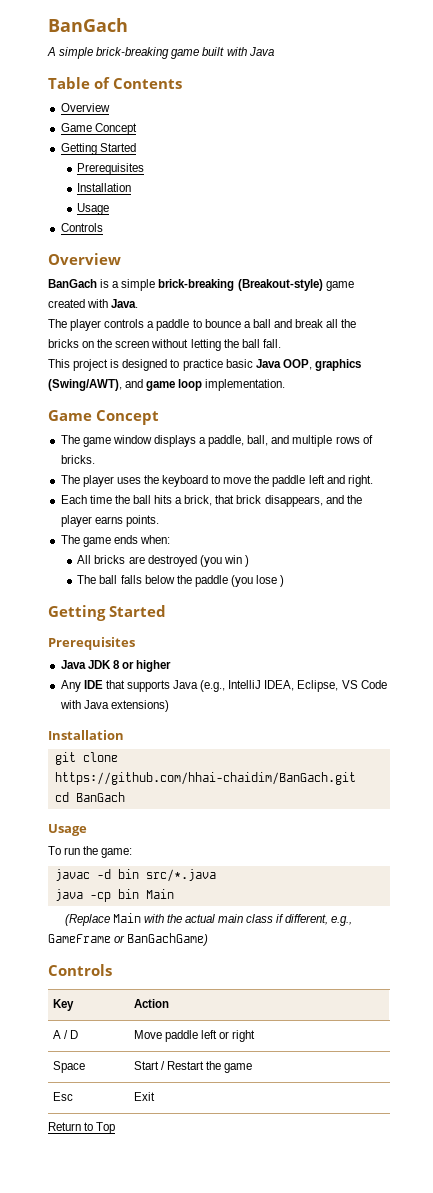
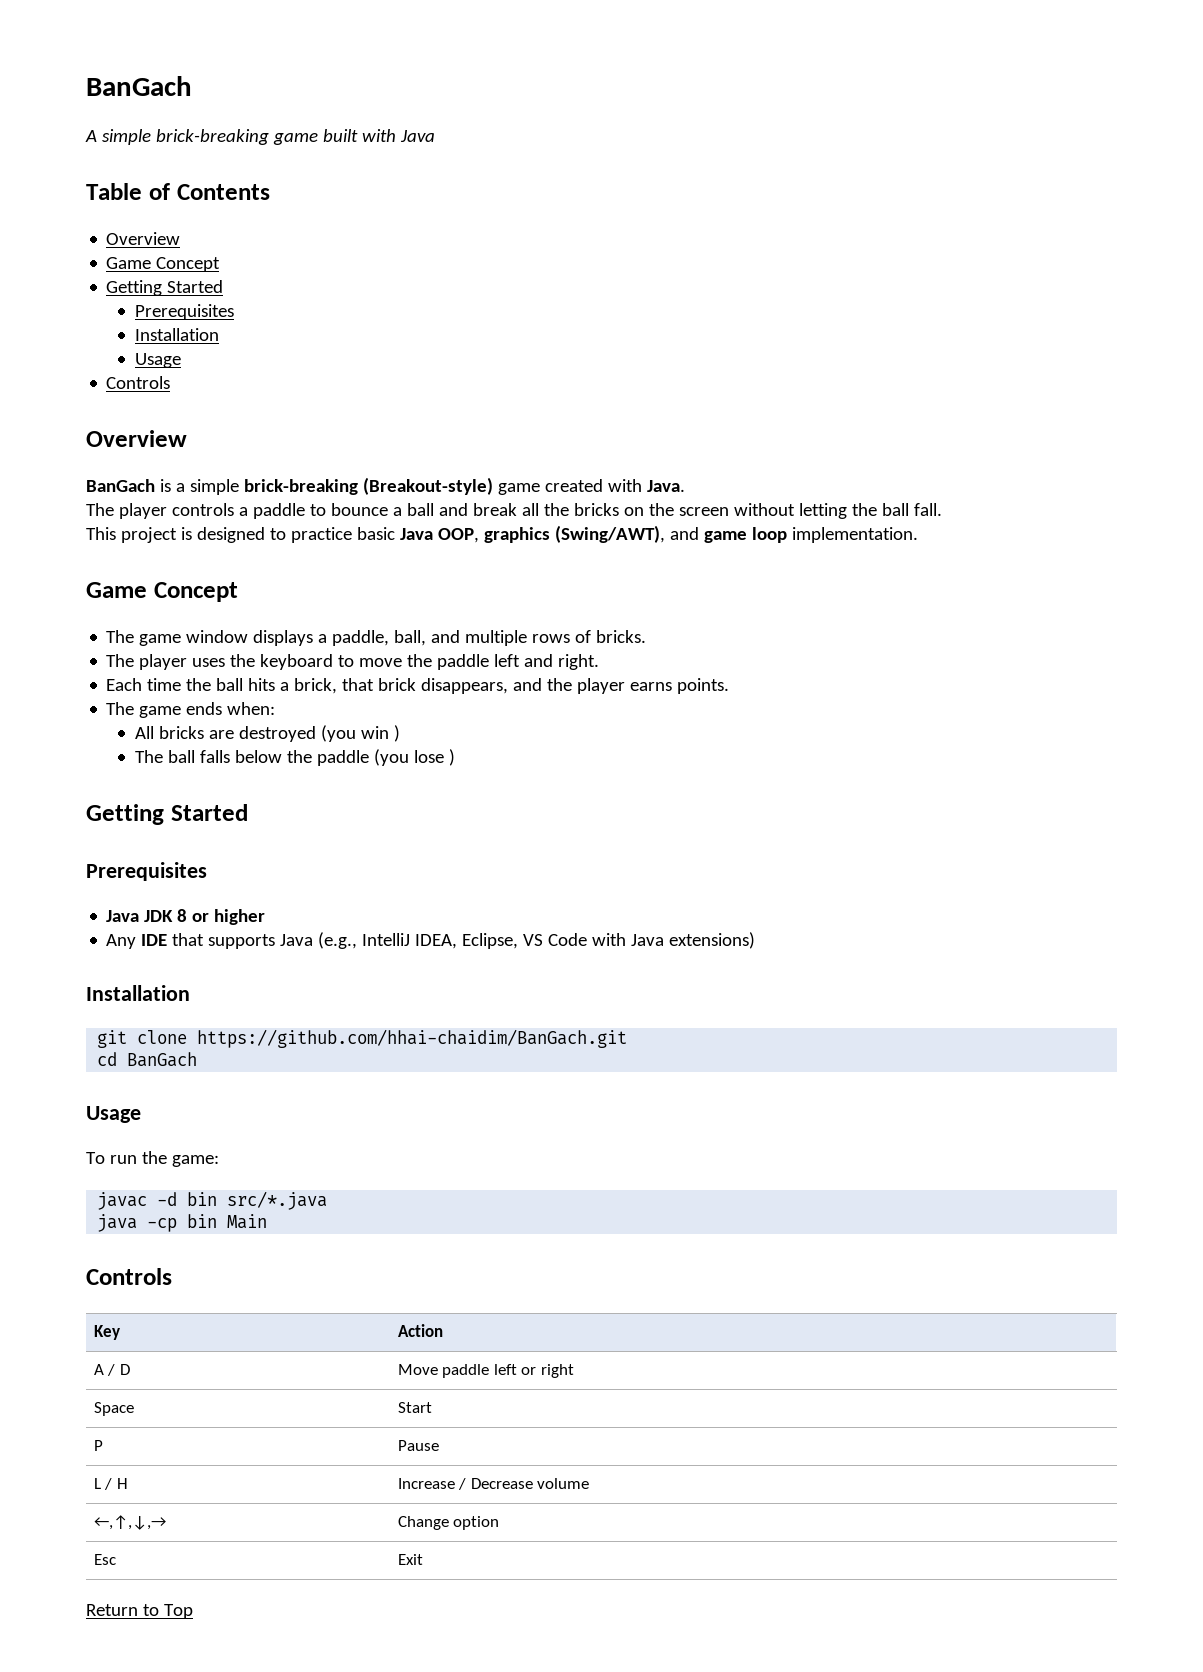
- (Replace Main with the actual main class if different, e.g., GameFrame or BanGachGame)
- Space | Start / Restart the game
+ Space | Start
+ P | Pause
+ L / H | Increase / Decrease volume
+ ←,↑,↓,→ | Change option

